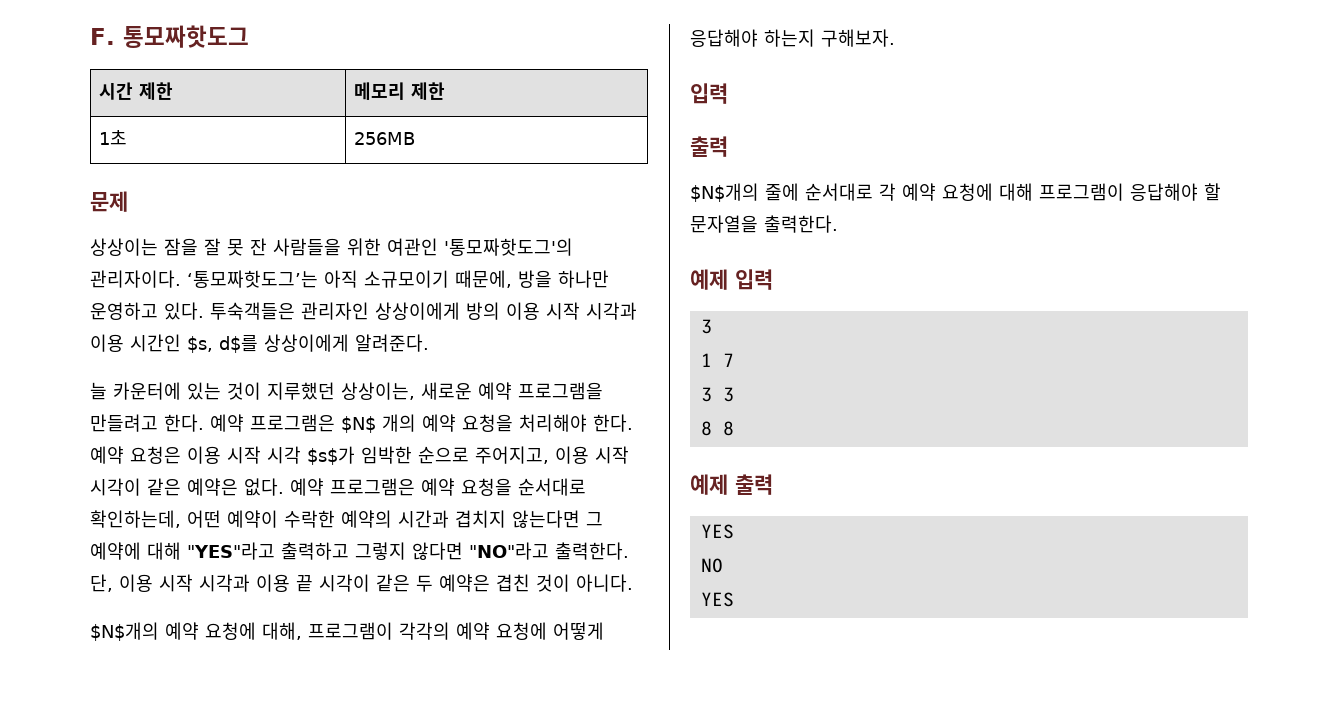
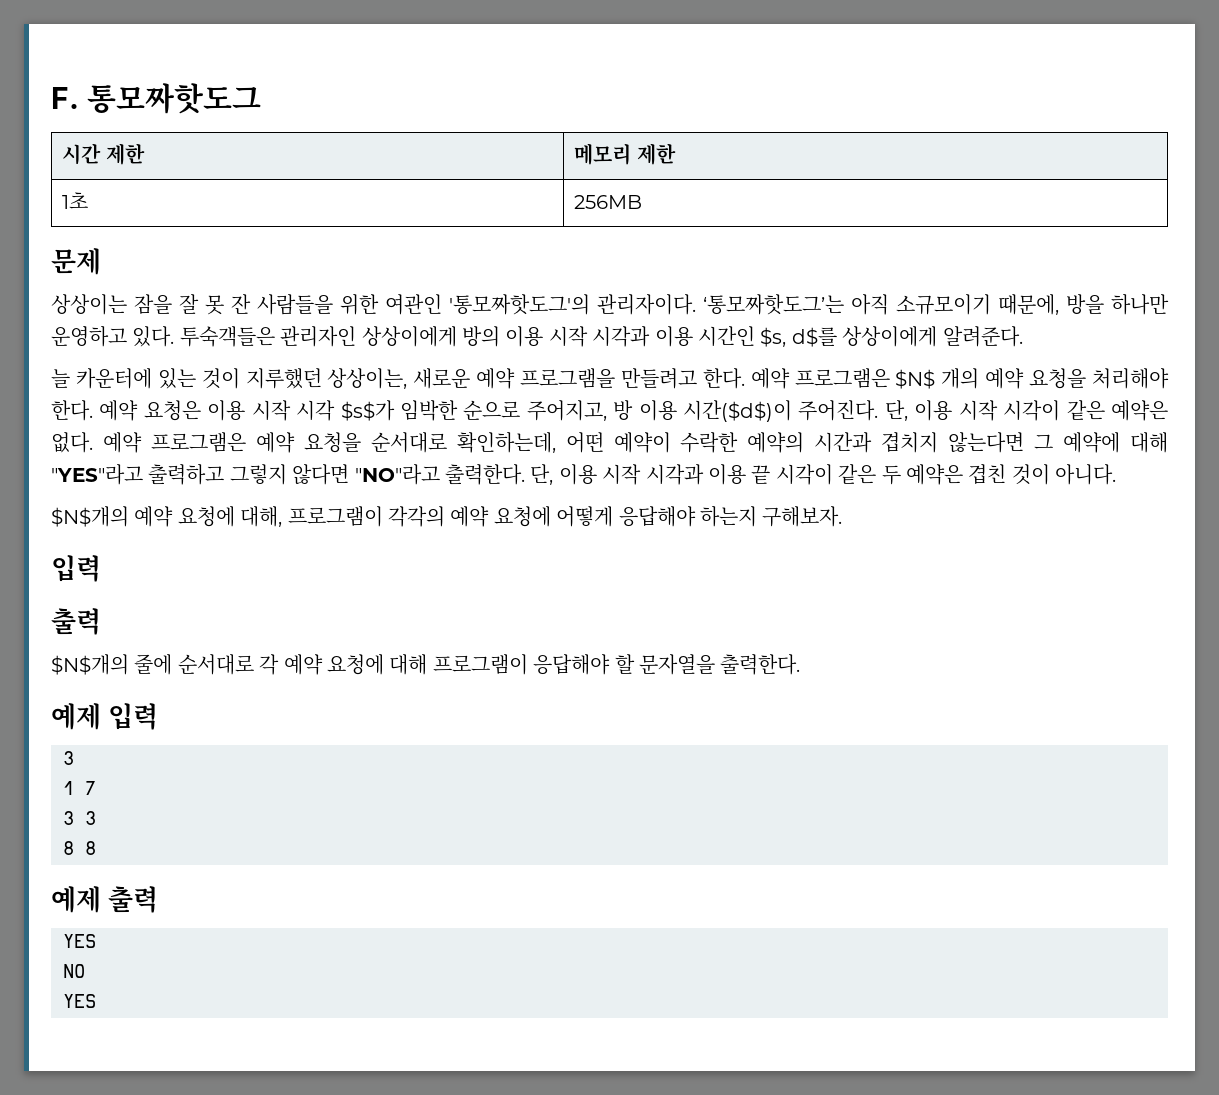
- 예약 요청은 이용 시작 시각 $s$가 임박한 순으로 주어지고, 이용 시작 시각이 같은 예약은 없다.
+ 예약 요청은 이용 시작 시각 $s$가 임박한 순으로 주어지고, 방 이용 시간($d$)이 주어진다. 단, 이용 시작 시각이 같은 예약은 없다.

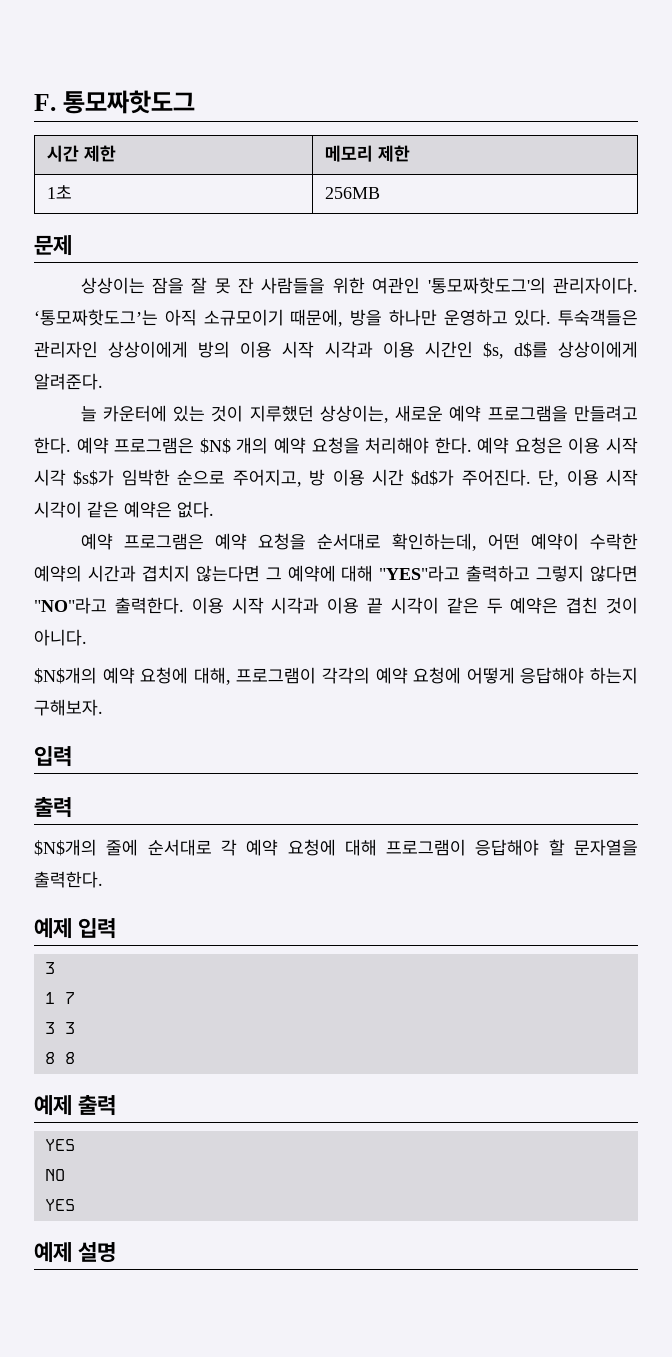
- 예약 요청은 이용 시작 시각 $s$가 임박한 순으로 주어지고, 방 이용 시간($d$)이 주어진다.
+ 예약 요청은 이용 시작 시각 $s$가 임박한 순으로 주어지고, 방 이용 시간 $d$가 주어진다.
- 단, 이용 시작 시각이 같은 예약은 없다. 예약 프로그램은 예약 요청을 순서대로 확인하는데, 어떤 예약이 수락한 예약의 시간과 겹치지 않는다면 그 예약에 대해 "YES"라고 출력하고 그렇지 않다면 "NO"라고 출력한다.
+ 단, 이용 시작 시각이 같은 예약은 없다.
+ 예약 프로그램은 예약 요청을 순서대로 확인하는데, 어떤 예약이 수락한 예약의 시간과 겹치지 않는다면 그 예약에 대해 "YES"라고 출력하고 그렇지 않다면 "NO"라고 출력한다.
- 단, 이용 시작 시각과 이용 끝 시각이 같은 두 예약은 겹친 것이 아니다.
+ 이용 시작 시각과 이용 끝 시각이 같은 두 예약은 겹친 것이 아니다.
+ 예제 설명

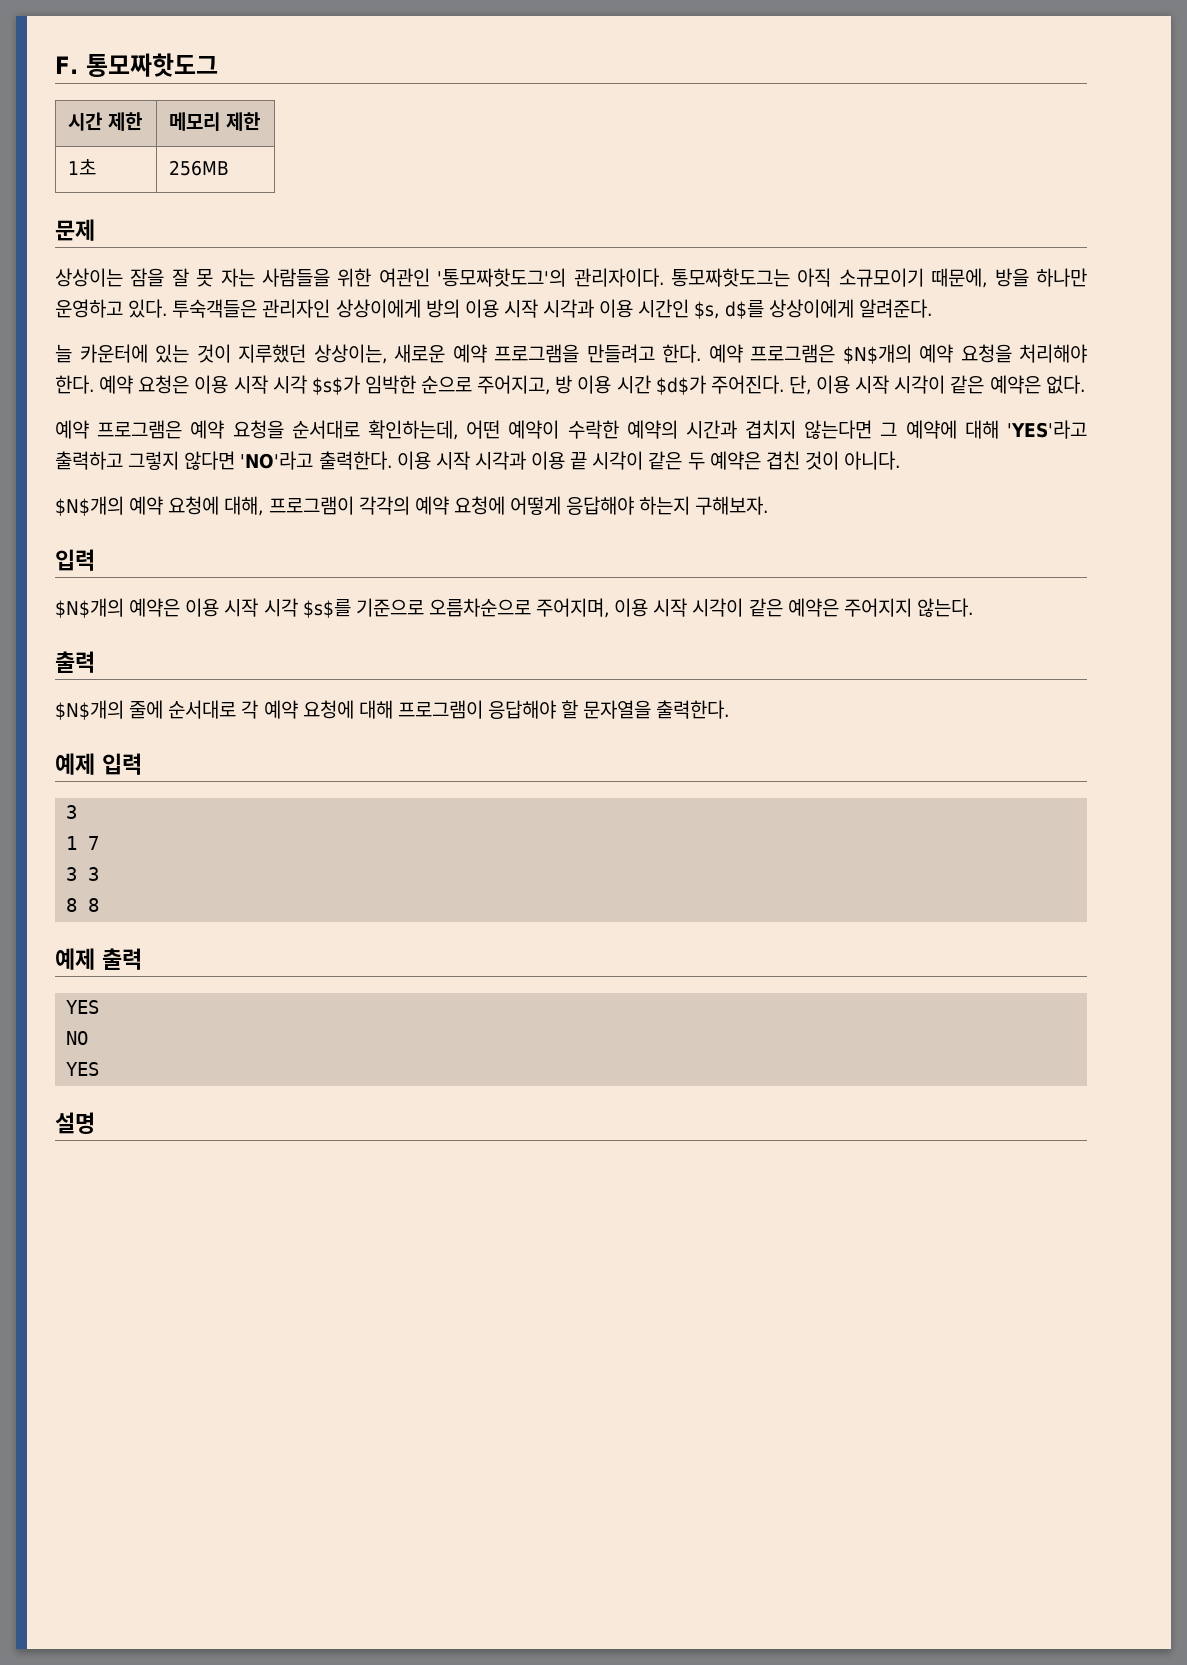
- 상상이는 잠을 잘 못 잔 사람들을 위한 여관인 '통모짜핫도그'의 관리자이다.
+ 상상이는 잠을 잘 못 자는 사람들을 위한 여관인 '통모짜핫도그'의 관리자이다.
- ‘통모짜핫도그’는 아직 소규모이기 때문에, 방을 하나만 운영하고 있다.
+ 통모짜핫도그는 아직 소규모이기 때문에, 방을 하나만 운영하고 있다.
- 예약 프로그램은 $N$ 개의 예약 요청을 처리해야 한다.
+ 예약 프로그램은 $N$개의 예약 요청을 처리해야 한다.
- 예약 프로그램은 예약 요청을 순서대로 확인하는데, 어떤 예약이 수락한 예약의 시간과 겹치지 않는다면 그 예약에 대해 "YES"라고 출력하고 그렇지 않다면 "NO"라고 출력한다.
+ 예약 프로그램은 예약 요청을 순서대로 확인하는데, 어떤 예약이 수락한 예약의 시간과 겹치지 않는다면 그 예약에 대해 'YES'라고 출력하고 그렇지 않다면 'NO'라고 출력한다.
+ $N$개의 예약은 이용 시작 시각 $s$를 기준으로 오름차순으로 주어지며, 이용 시작 시각이 같은 예약은 주어지지 않는다.
- 예제 설명
+ 설명

